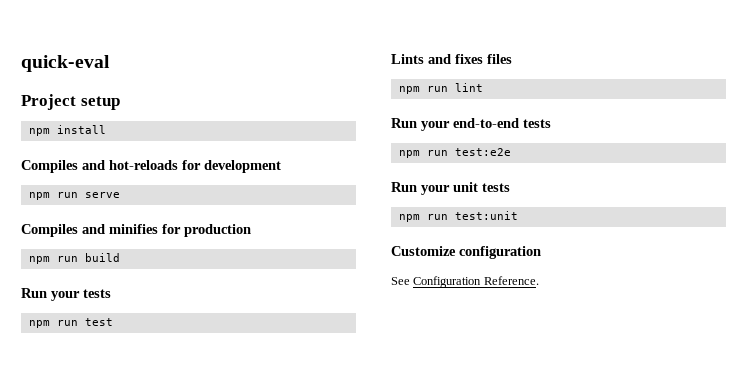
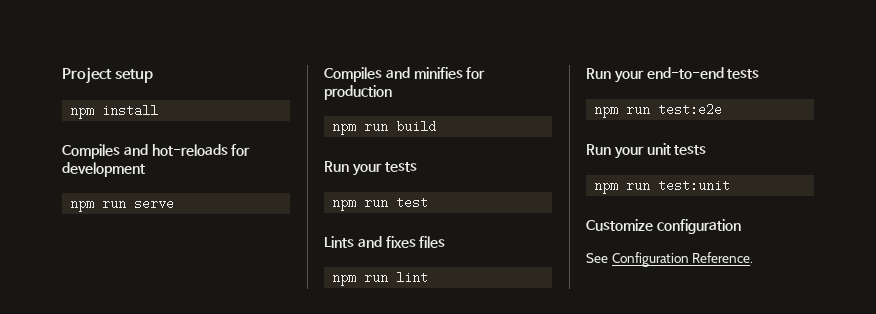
- quick-eval

